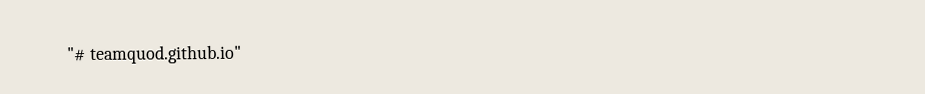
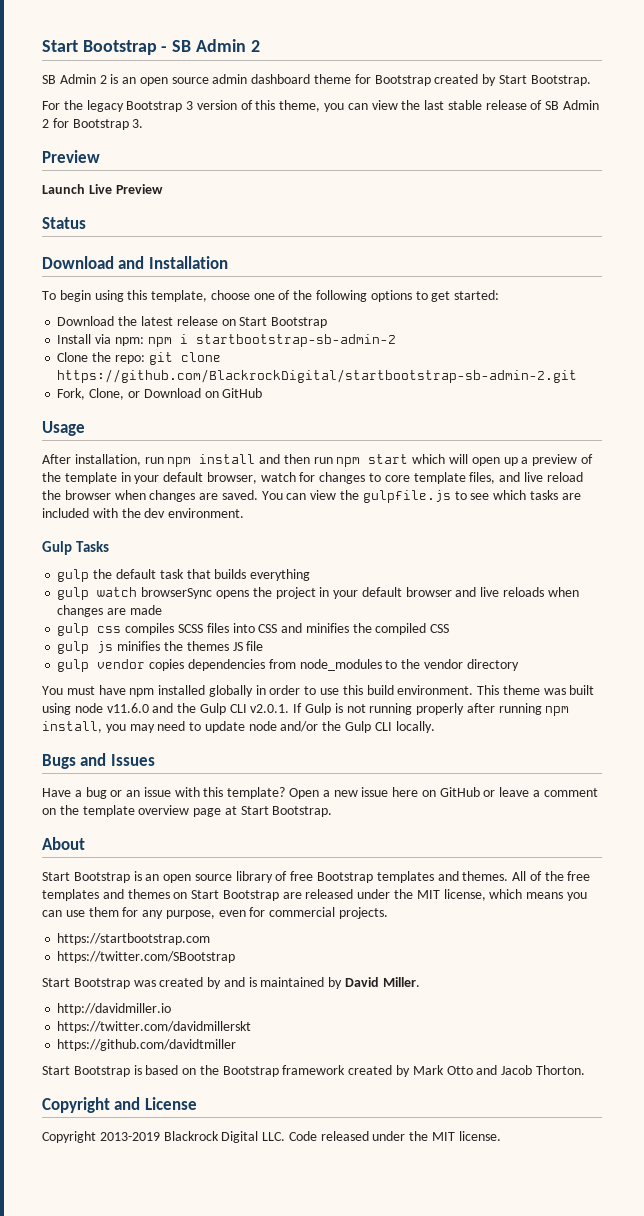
- "# teamquod.github.io"
+ Start Bootstrap - SB Admin 2
+ SB Admin 2 is an open source admin dashboard theme for Bootstrap created by Start Bootstrap.
+ For the legacy Bootstrap 3 version of this theme, you can view the last stable release of SB Admin 2 for Bootstrap 3.
+ Preview
+ Launch Live Preview
+ Status
+ Download and Installation
+ To begin using this template, choose one of the following options to get started:
+ Download the latest release on Start Bootstrap
+ Install via npm: npm i startbootstrap-sb-admin-2
+ Clone the repo: git clone https://github.com/BlackrockDigital/startbootstrap-sb-admin-2.git
+ Fork, Clone, or Download on GitHub
+ Usage
+ After installation, run npm install and then run npm start which will open up a preview of the template in your default browser, watch for changes to core template files, and live reload the browser when changes are saved. You can view the gulpfile.js to see which tasks are included with the dev environment.
+ Gulp Tasks
+ gulp the default task that builds everything
+ gulp watch browserSync opens the project in your default browser and live reloads when changes are made
+ gulp css compiles SCSS files into CSS and minifies the compiled CSS
+ gulp js minifies the themes JS file
+ gulp vendor copies dependencies from node_modules to the vendor directory
+ You must have npm installed globally in order to use this build environment. This theme was built using node v11.6.0 and the Gulp CLI v2.0.1. If Gulp is not running properly after running npm install, you may need to update node and/or the Gulp CLI locally.
+ Bugs and Issues
+ Have a bug or an issue with this template? Open a new issue here on GitHub or leave a comment on the template overview page at Start Bootstrap.
+ About
+ Start Bootstrap is an open source library of free Bootstrap templates and themes. All of the free templates and themes on Start Bootstrap are released under the MIT license, which means you can use them for any purpose, even for commercial projects.
+ https://startbootstrap.com
+ https://twitter.com/SBootstrap
+ Start Bootstrap was created by and is maintained by David Miller.
+ http://davidmiller.io
+ https://twitter.com/davidmillerskt
+ https://github.com/davidtmiller
+ Start Bootstrap is based on the Bootstrap framework created by Mark Otto and Jacob Thorton.
+ Copyright and License
+ Copyright 2013-2019 Blackrock Digital LLC. Code released under the MIT license.

